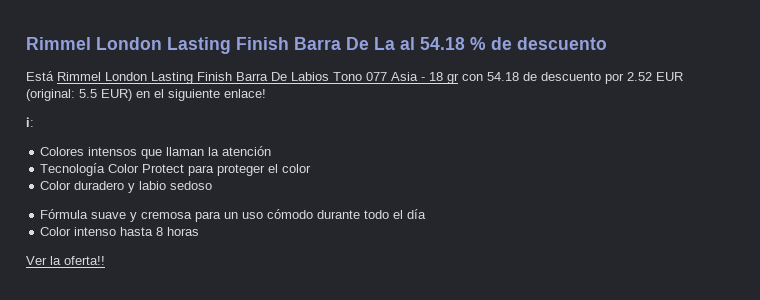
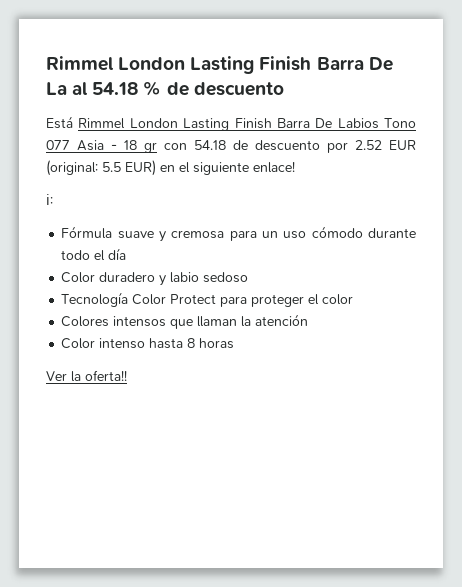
- Colores intensos que llaman la atención
- Tecnología Color Protect para proteger el color
- Color duradero y labio sedoso
+ Color duradero y labio sedoso
+ Tecnología Color Protect para proteger el color
+ Colores intensos que llaman la atención

